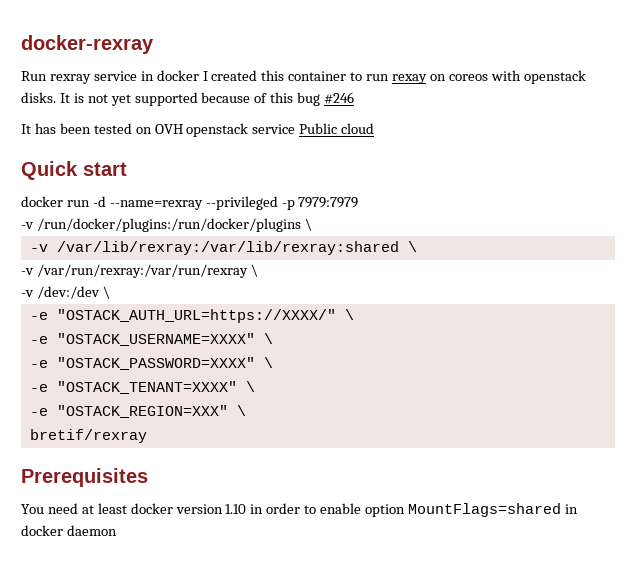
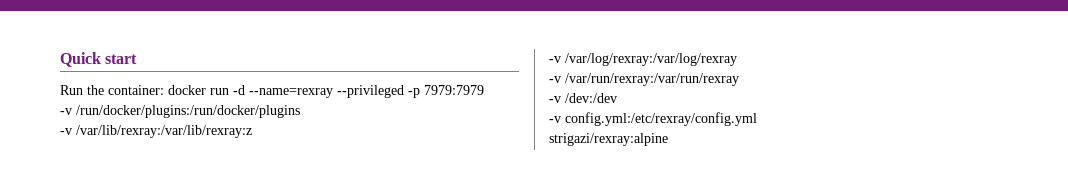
- docker-rexray
- Run rexray service in docker I created this container to run rexay on coreos with openstack disks. It is not yet supported because of this bug #246
- It has been tested on OVH openstack service Public cloud
- docker run -d --name=rexray --privileged -p 7979:7979
+ Run the container: docker run -d --name=rexray --privileged -p 7979:7979
- -v /run/docker/plugins:/run/docker/plugins \
- -v /var/lib/rexray:/var/lib/rexray:shared \
+ -v /run/docker/plugins:/run/docker/plugins
+ -v /var/lib/rexray:/var/lib/rexray:z
+ -v /var/log/rexray:/var/log/rexray
- -v /var/run/rexray:/var/run/rexray \
+ -v /var/run/rexray:/var/run/rexray
- -v /dev:/dev \
- -e "OSTACK_AUTH_URL=https://XXXX/" \
- -e "OSTACK_USERNAME=XXXX" \
- -e "OSTACK_PASSWORD=XXXX" \
- -e "OSTACK_TENANT=XXXX" \
- -e "OSTACK_REGION=XXX" \
- bretif/rexray
- Prerequisites
- You need at least docker version 1.10 in order to enable option MountFlags=shared in docker daemon
+ -v /dev:/dev
+ -v config.yml:/etc/rexray/config.yml
+ strigazi/rexray:alpine

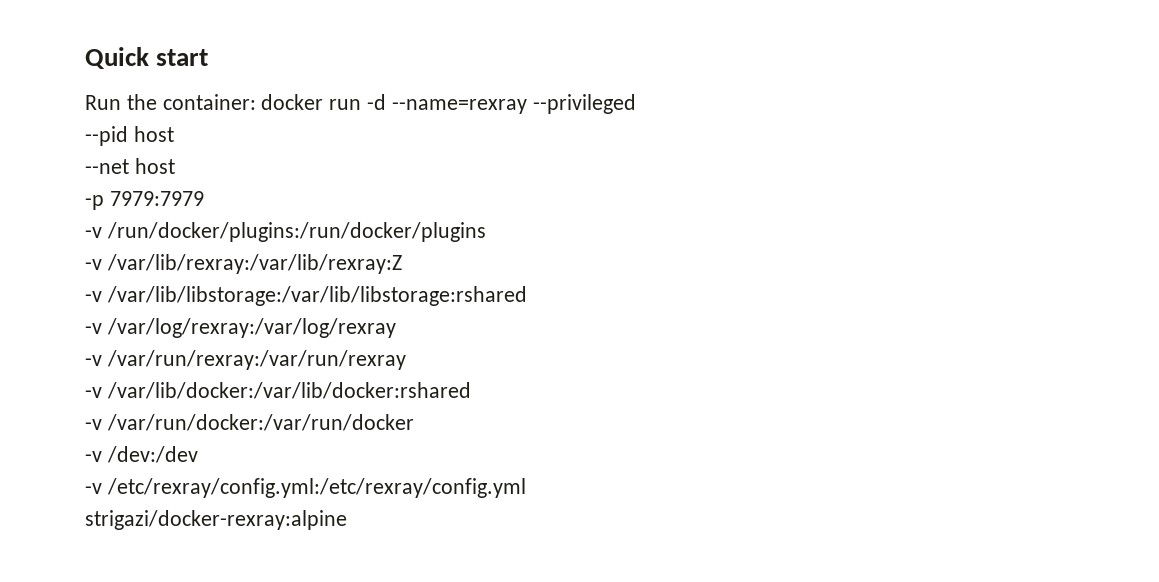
- Run the container: docker run -d --name=rexray --privileged -p 7979:7979
+ Run the container: docker run -d --name=rexray --privileged
+ --pid host
+ --net host
+ -p 7979:7979
- -v /var/lib/rexray:/var/lib/rexray:z
+ -v /var/lib/rexray:/var/lib/rexray:Z
+ -v /var/lib/libstorage:/var/lib/libstorage:rshared
+ -v /var/lib/docker:/var/lib/docker:rshared
+ -v /var/run/docker:/var/run/docker
- -v config.yml:/etc/rexray/config.yml
- strigazi/rexray:alpine
+ -v /etc/rexray/config.yml:/etc/rexray/config.yml
+ strigazi/docker-rexray:alpine

